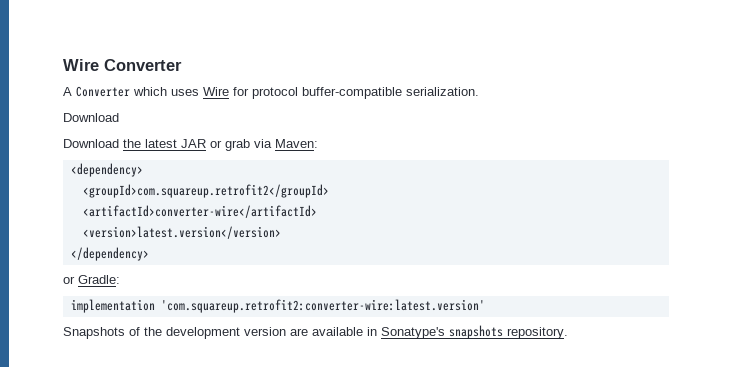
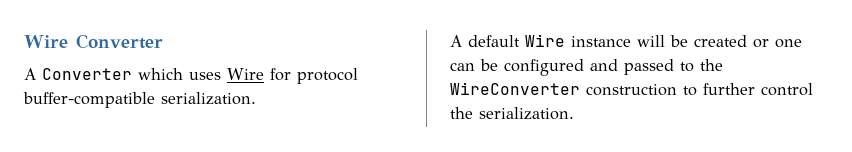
  A Converter which uses Wire for protocol buffer-compatible serialization.
- Download
- Download the latest JAR or grab via Maven:
- <dependency>
- <groupId>com.squareup.retrofit2</groupId>
- <artifactId>converter-wire</artifactId>
- <version>latest.version</version>
- </dependency>
- or Gradle:
- implementation 'com.squareup.retrofit2:converter-wire:latest.version'
- Snapshots of the development version are available in Sonatype's snapshots repository.
+ A default Wire instance will be created or one can be configured and passed to the WireConverter construction to further control the serialization.

